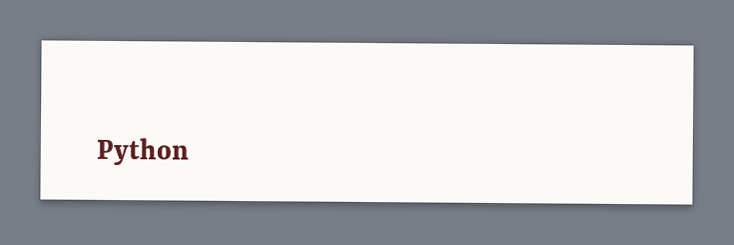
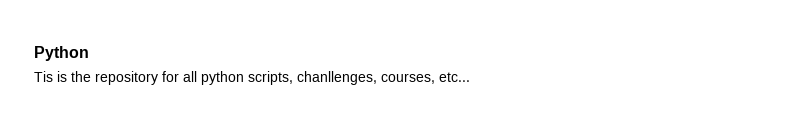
+ Tis is the repository for all python scripts, chanllenges, courses, etc...

